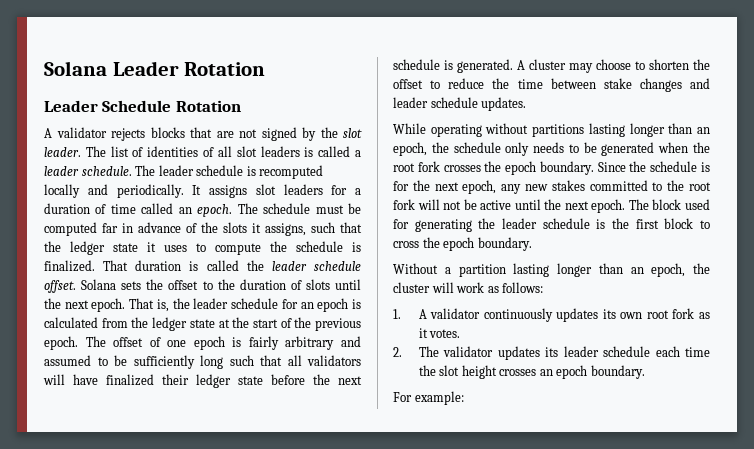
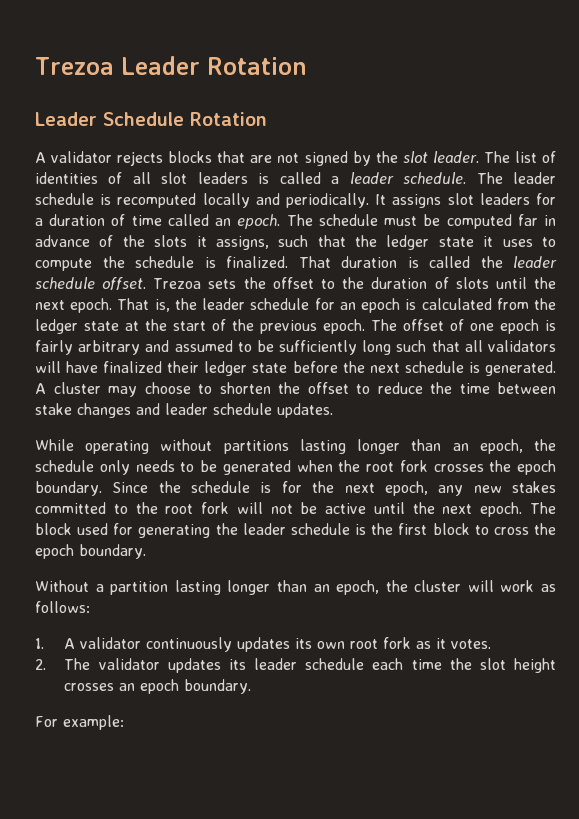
- Solana Leader Rotation
+ Trezoa Leader Rotation
- Solana sets the offset to the duration of slots until the next epoch.
+ Trezoa sets the offset to the duration of slots until the next epoch.

